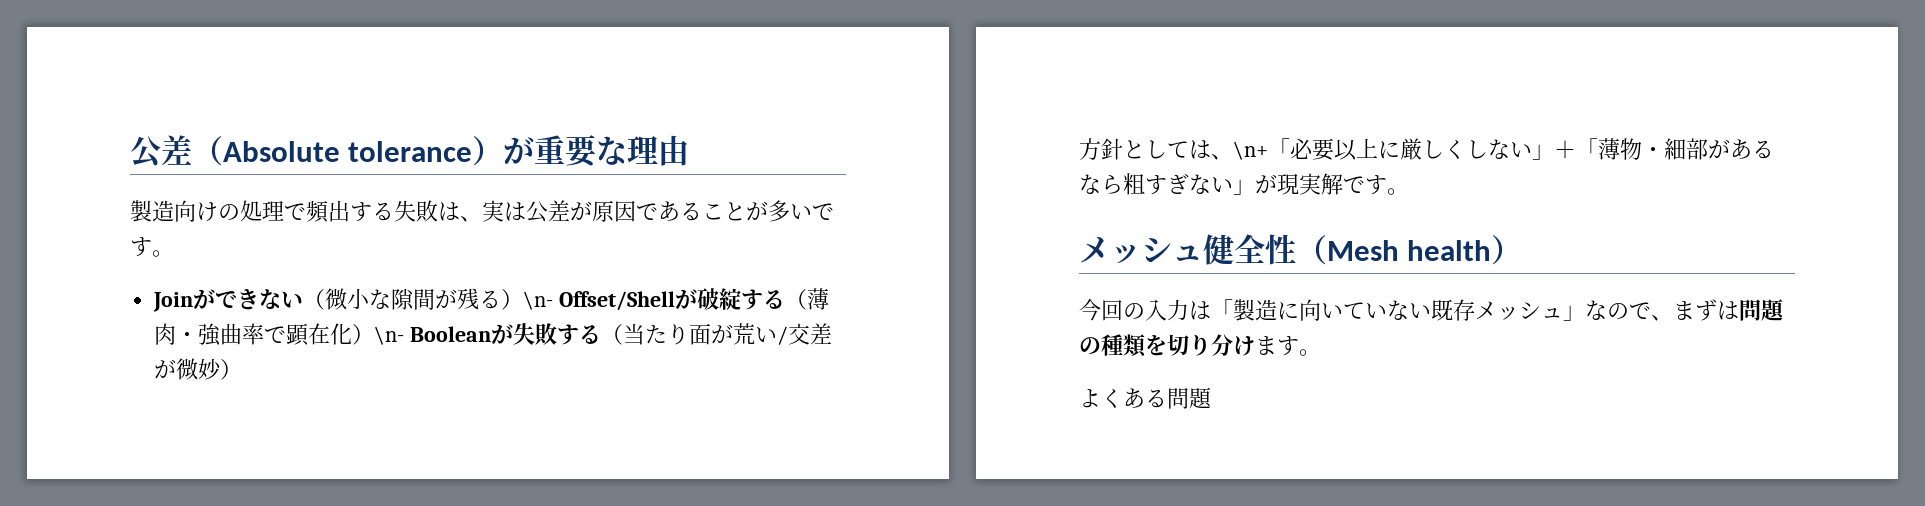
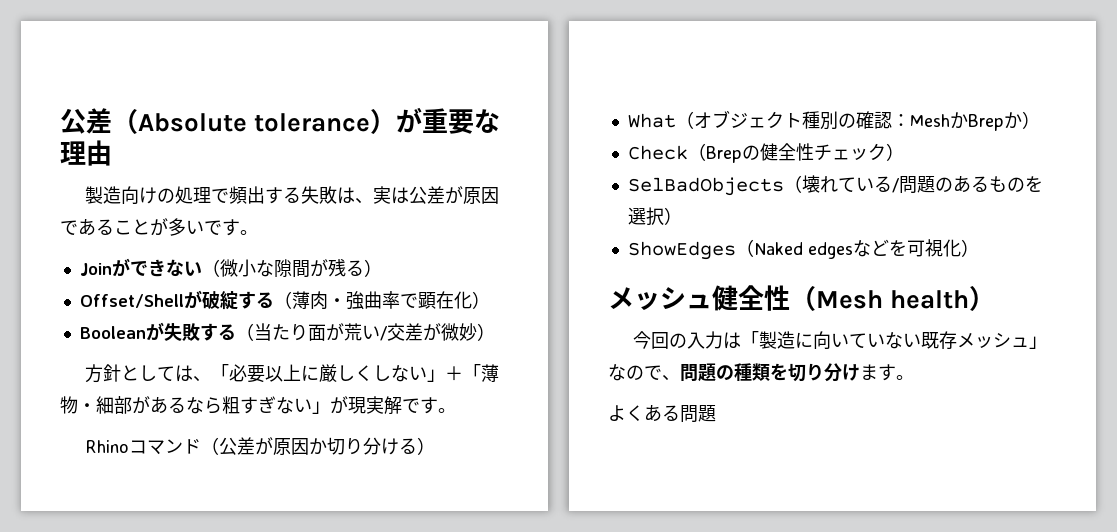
- Joinができない（微小な隙間が残る）\n- Offset/Shellが破綻する（薄肉・強曲率で顕在化）\n- Booleanが失敗する（当たり面が荒い/交差が微妙）
+ Joinができない（微小な隙間が残る）
+ Offset/Shellが破綻する（薄肉・強曲率で顕在化）
+ Booleanが失敗する（当たり面が荒い/交差が微妙）
- 方針としては、\n+「必要以上に厳しくしない」＋「薄物・細部があるなら粗すぎない」が現実解です。
+ 方針としては、「必要以上に厳しくしない」＋「薄物・細部があるなら粗すぎない」が現実解です。
+ Rhinoコマンド（公差が原因か切り分ける）
+ What（オブジェクト種別の確認：MeshかBrepか）
+ Check（Brepの健全性チェック）
+ SelBadObjects（壊れている/問題のあるものを選択）
+ ShowEdges（Naked edgesなどを可視化）
- 今回の入力は「製造に向いていない既存メッシュ」なので、まずは問題の種類を切り分けます。
+ 今回の入力は「製造に向いていない既存メッシュ」なので、問題の種類を切り分けます。

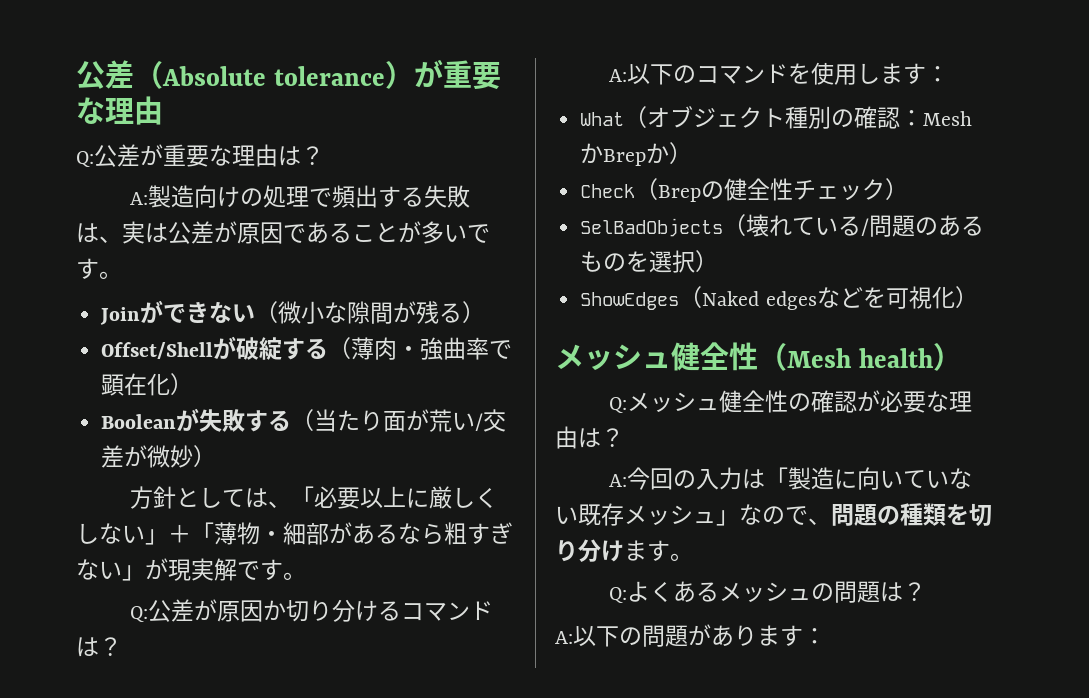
- 製造向けの処理で頻出する失敗は、実は公差が原因であることが多いです。
+ Q:公差が重要な理由は？
+ A:製造向けの処理で頻出する失敗は、実は公差が原因であることが多いです。
- Rhinoコマンド（公差が原因か切り分ける）
+ Q:公差が原因か切り分けるコマンドは？
+ A:以下のコマンドを使用します：
- 今回の入力は「製造に向いていない既存メッシュ」なので、問題の種類を切り分けます。
+ Q:メッシュ健全性の確認が必要な理由は？
+ A:今回の入力は「製造に向いていない既存メッシュ」なので、問題の種類を切り分けます。
- よくある問題
+ Q:よくあるメッシュの問題は？
+ A:以下の問題があります：

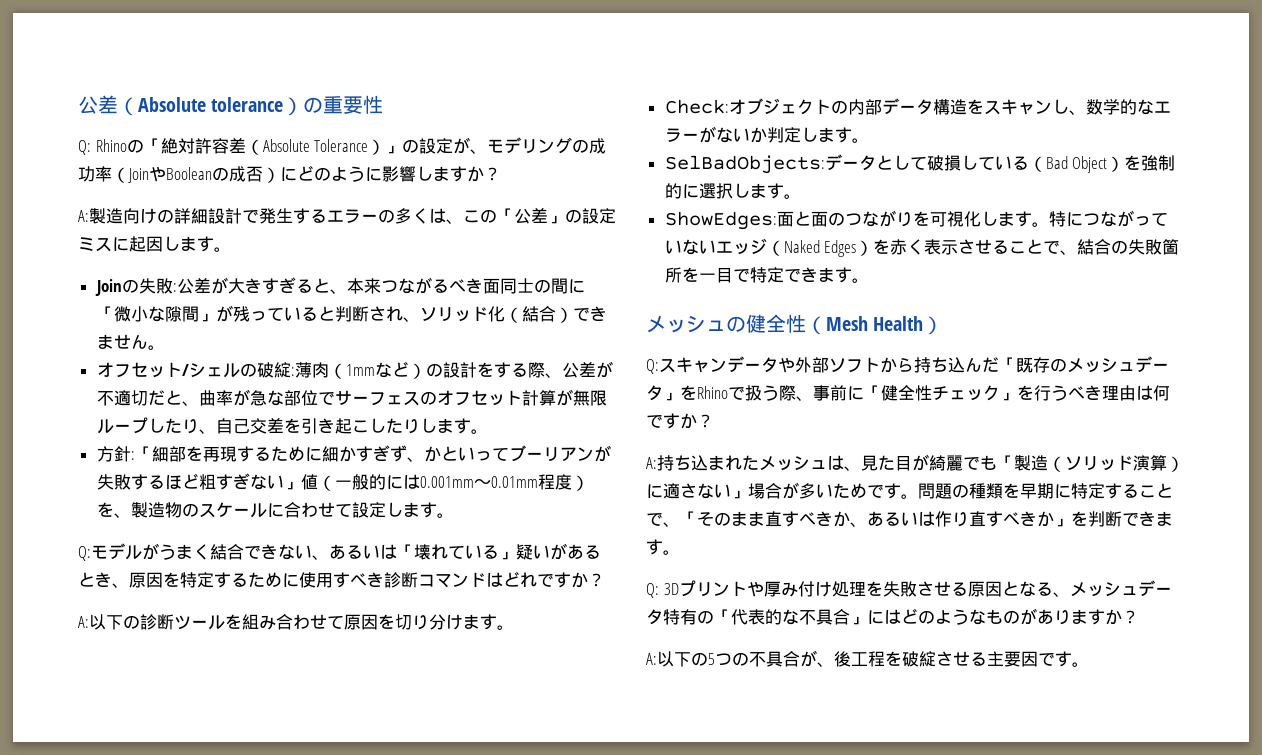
- 公差（Absolute tolerance）が重要な理由
- Q:公差が重要な理由は？
- A:製造向けの処理で頻出する失敗は、実は公差が原因であることが多いです。
- Joinができない（微小な隙間が残る）
- Offset/Shellが破綻する（薄肉・強曲率で顕在化）
- Booleanが失敗する（当たり面が荒い/交差が微妙）
- 方針としては、「必要以上に厳しくしない」＋「薄物・細部があるなら粗すぎない」が現実解です。
- Q:公差が原因か切り分けるコマンドは？
- A:以下のコマンドを使用します：
- What（オブジェクト種別の確認：MeshかBrepか）
- Check（Brepの健全性チェック）
- SelBadObjects（壊れている/問題のあるものを選択）
- ShowEdges（Naked edgesなどを可視化）
- メッシュ健全性（Mesh health）
- Q:メッシュ健全性の確認が必要な理由は？
- A:今回の入力は「製造に向いていない既存メッシュ」なので、問題の種類を切り分けます。
- Q:よくあるメッシュの問題は？
- A:以下の問題があります：
+ 公差（Absolute tolerance）の重要性
+ Q: Rhinoの「絶対許容差（Absolute Tolerance）」の設定が、モデリングの成功率（JoinやBooleanの成否）にどのように影響しますか？
+ A:製造向けの詳細設計で発生するエラーの多くは、この「公差」の設定ミスに起因します。
+ Joinの失敗:公差が大きすぎると、本来つながるべき面同士の間に「微小な隙間」が残っていると判断され、ソリッド化（結合）できません。
+ オフセット/シェルの破綻:薄肉（1mmなど）の設計をする際、公差が不適切だと、曲率が急な部位でサーフェスのオフセット計算が無限ループしたり、自己交差を引き起こしたりします。
+ 方針:「細部を再現するために細かすぎず、かといってブーリアンが失敗するほど粗すぎない」値（一般的には0.001mm〜0.01mm程度）を、製造物のスケールに合わせて設定します。
+ Q:モデルがうまく結合できない、あるいは「壊れている」疑いがあるとき、原因を特定するために使用すべき診断コマンドはどれですか？
+ A:以下の診断ツールを組み合わせて原因を切り分けます。
+ Check:オブジェクトの内部データ構造をスキャンし、数学的なエラーがないか判定します。
+ SelBadObjects:データとして破損している（Bad Object）を強制的に選択します。
+ ShowEdges:面と面のつながりを可視化します。特につながっていないエッジ（Naked Edges）を赤く表示させることで、結合の失敗箇所を一目で特定できます。
+ メッシュの健全性（Mesh Health）
+ Q:スキャンデータや外部ソフトから持ち込んだ「既存のメッシュデータ」をRhinoで扱う際、事前に「健全性チェック」を行うべき理由は何ですか？
+ A:持ち込まれたメッシュは、見た目が綺麗でも「製造（ソリッド演算）に適さない」場合が多いためです。問題の種類を早期に特定することで、「そのまま直すべきか、あるいは作り直すべきか」を判断できます。
+ Q: 3Dプリントや厚み付け処理を失敗させる原因となる、メッシュデータ特有の「代表的な不具合」にはどのようなものがありますか？
+ A:以下の5つの不具合が、後工程を破綻させる主要因です。

